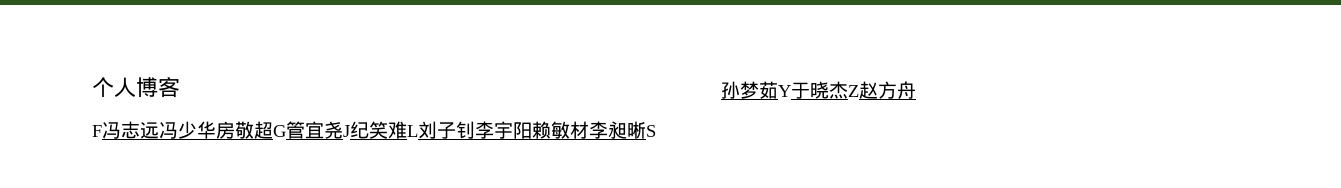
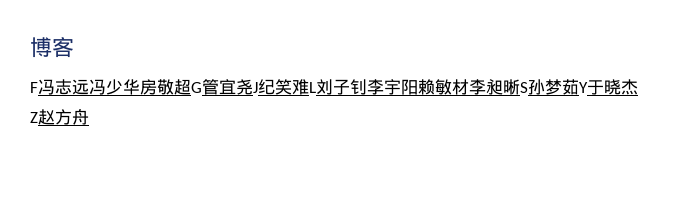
- 个人博客
+ 博客

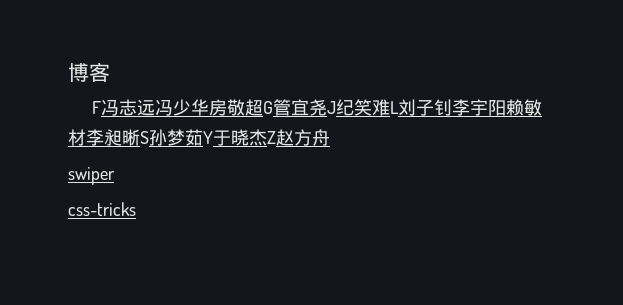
+ swiper
+ css-tricks

